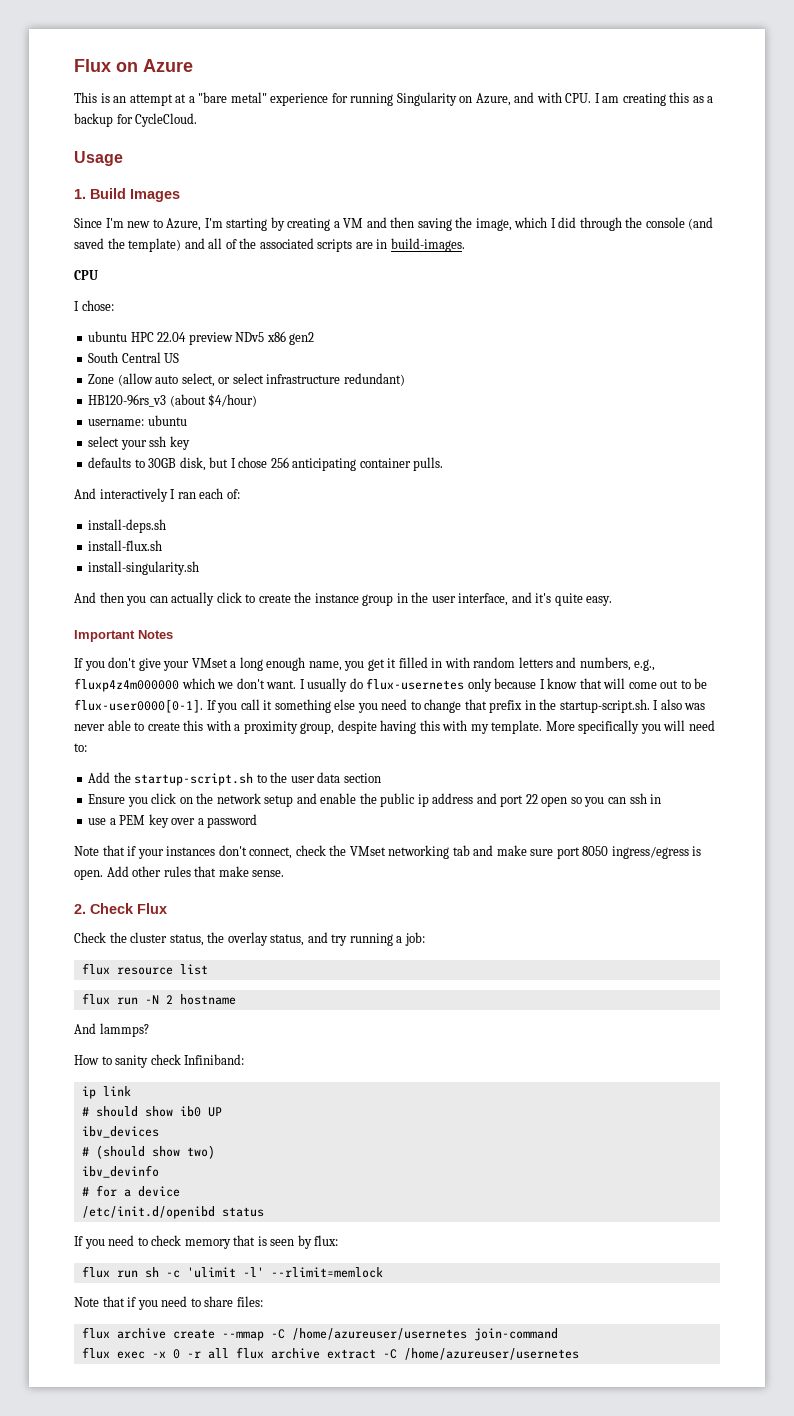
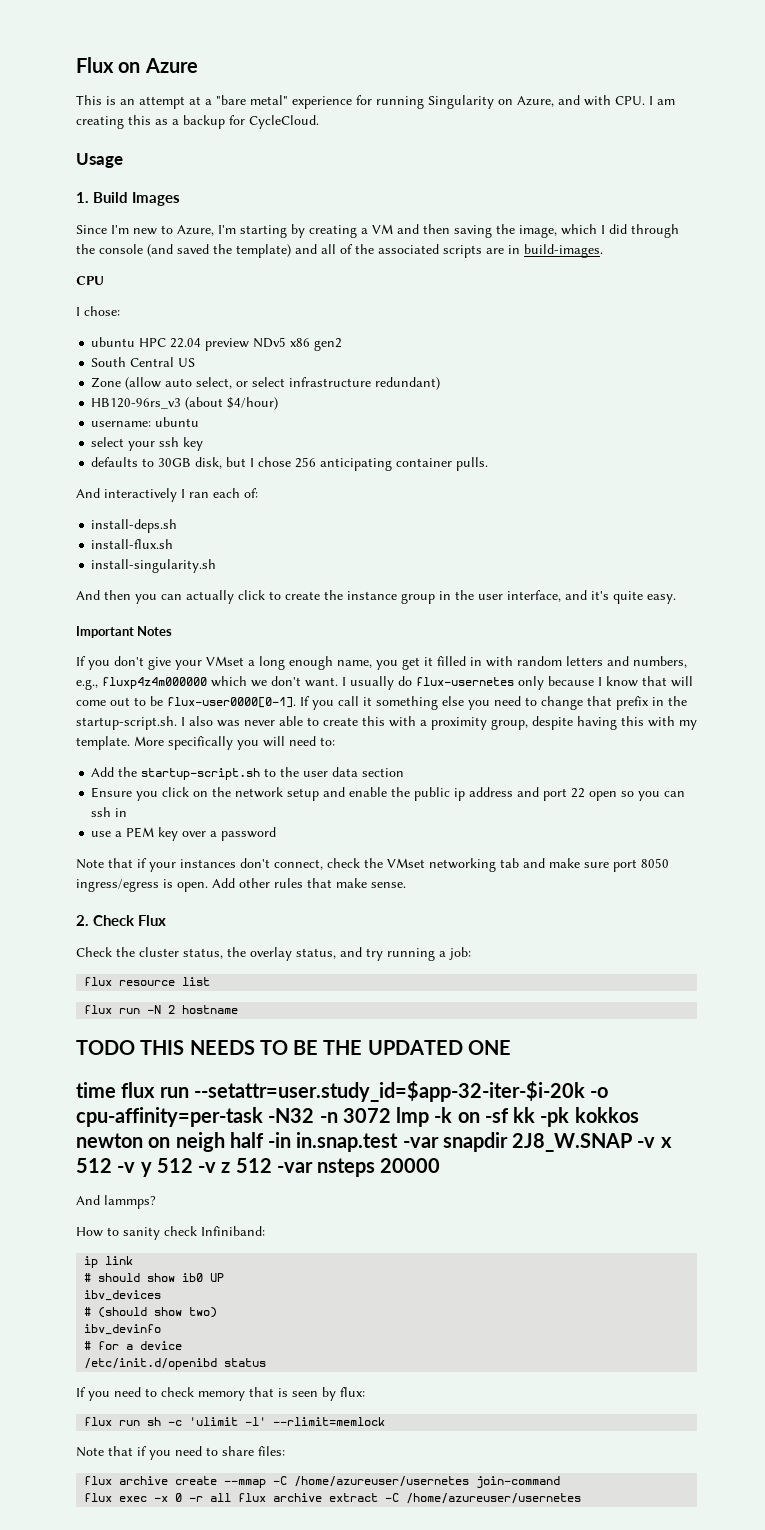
+ TODO THIS NEEDS TO BE THE UPDATED ONE
+ time flux run --setattr=user.study_id=$app-32-iter-$i-20k -o cpu-affinity=per-task -N32 -n 3072 lmp -k on -sf kk -pk kokkos newton on neigh half -in in.snap.test -var snapdir 2J8_W.SNAP -v x 512 -v y 512 -v z 512 -var nsteps 20000

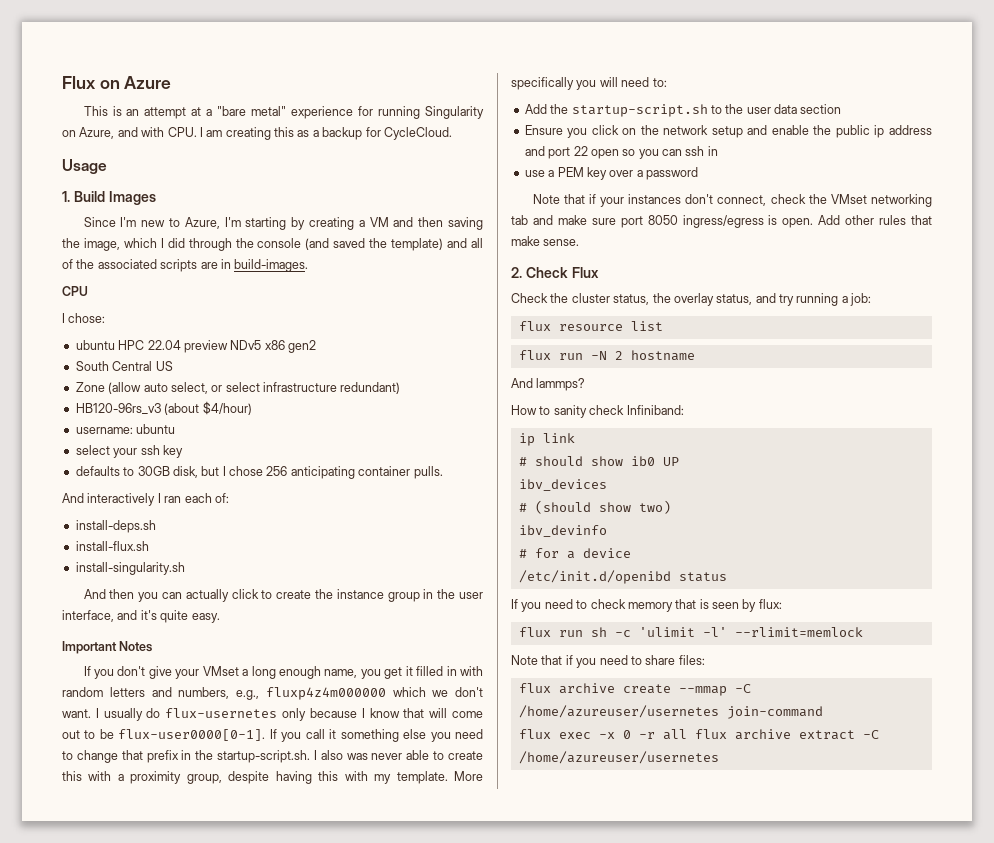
- TODO THIS NEEDS TO BE THE UPDATED ONE
- time flux run --setattr=user.study_id=$app-32-iter-$i-20k -o cpu-affinity=per-task -N32 -n 3072 lmp -k on -sf kk -pk kokkos newton on neigh half -in in.snap.test -var snapdir 2J8_W.SNAP -v x 512 -v y 512 -v z 512 -var nsteps 20000

